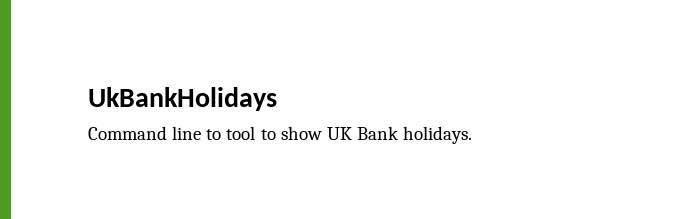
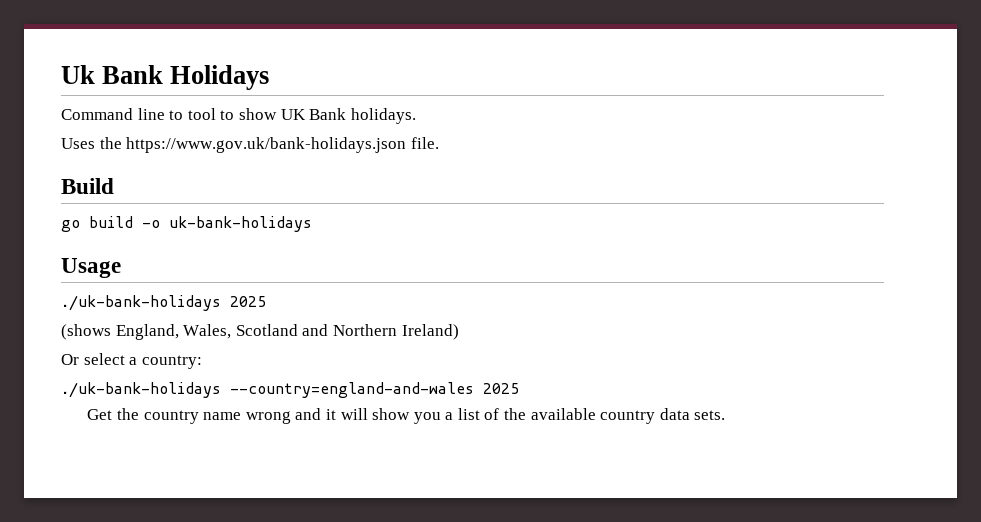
- UkBankHolidays
+ Uk Bank Holidays
+ Uses the https://www.gov.uk/bank-holidays.json file.
+ Build
+ go build -o uk-bank-holidays
+ Usage
+ ./uk-bank-holidays 2025
+ (shows England, Wales, Scotland and Northern Ireland)
+ Or select a country:
+ ./uk-bank-holidays --country=england-and-wales 2025
+ Get the country name wrong and it will show you a list of the available country data sets.

